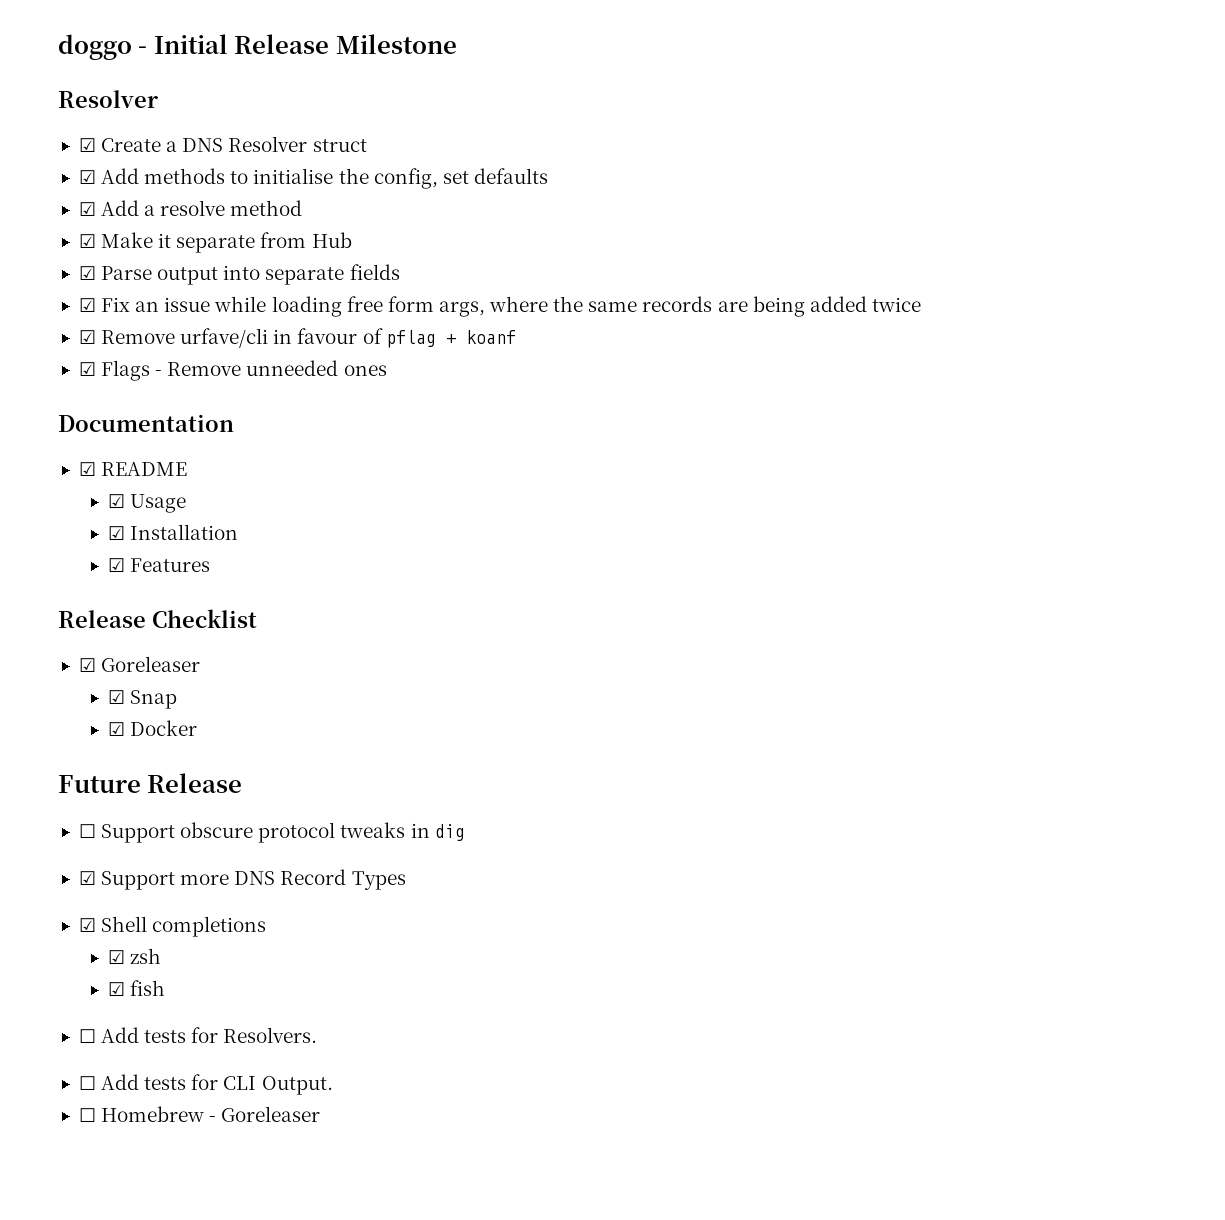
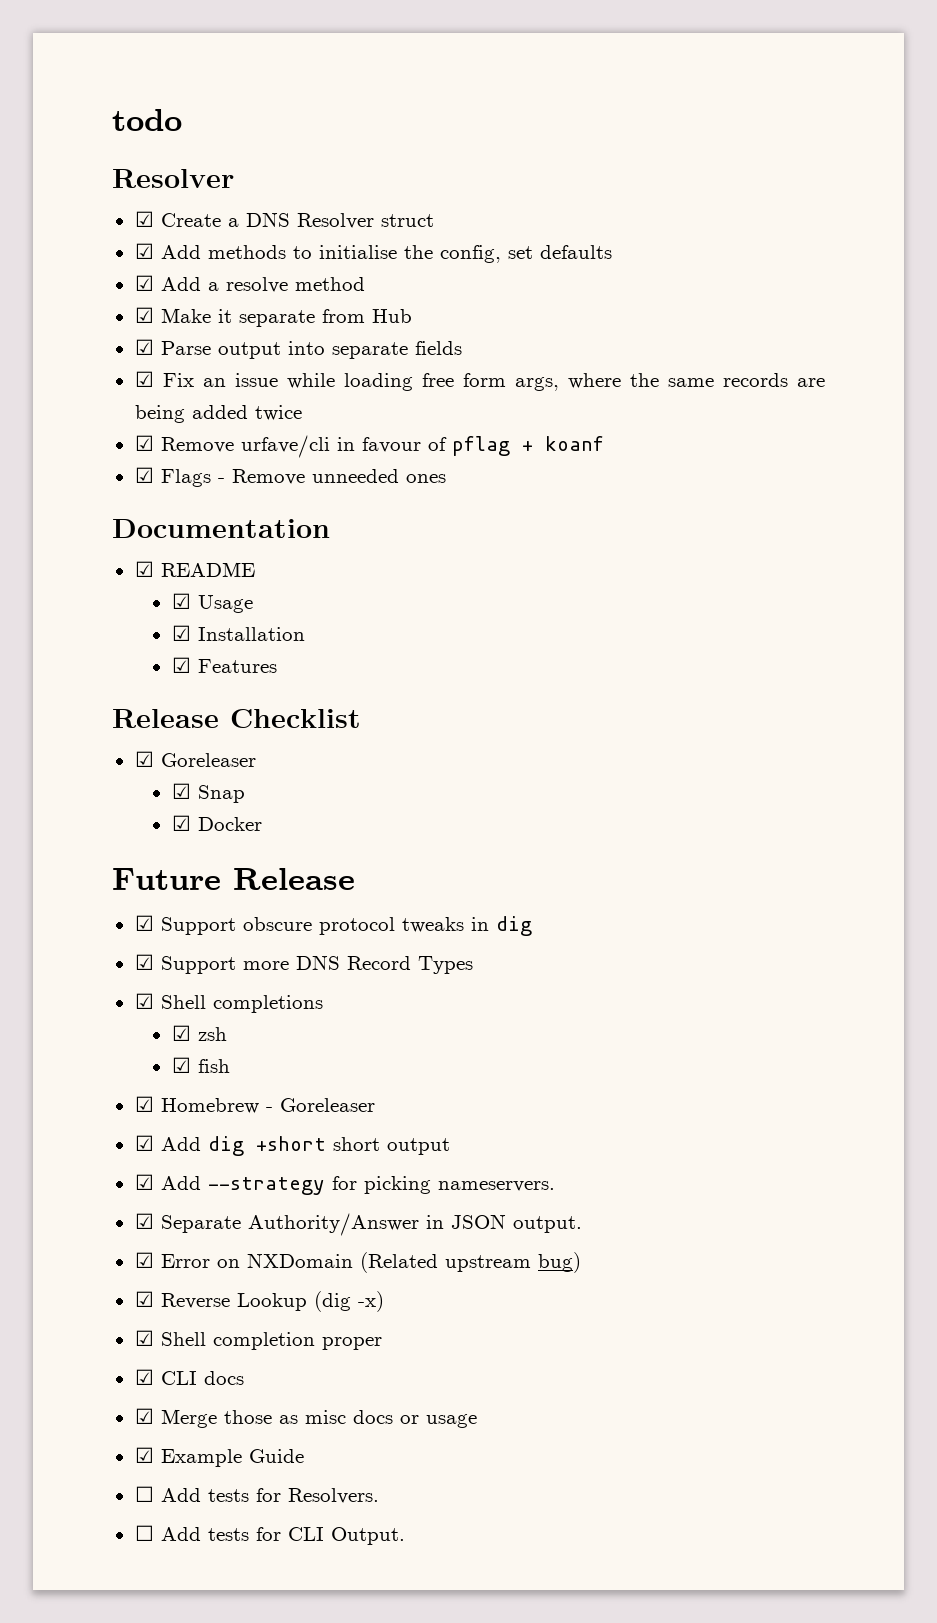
- doggo - Initial Release Milestone
+ todo
- ☐ Support obscure protocol tweaks in dig
+ ☑ Support obscure protocol tweaks in dig
+ ☑ Homebrew - Goreleaser
+ ☑ Add dig +short short output
+ ☑ Add --strategy for picking nameservers.
+ ☑ Separate Authority/Answer in JSON output.
+ ☑ Error on NXDomain (Related upstream bug)
+ ☑ Reverse Lookup (dig -x)
+ ☑ Shell completion proper
+ ☑ CLI docs
+ ☑ Merge those as misc docs or usage
+ ☑ Example Guide
- ☐ Homebrew - Goreleaser

